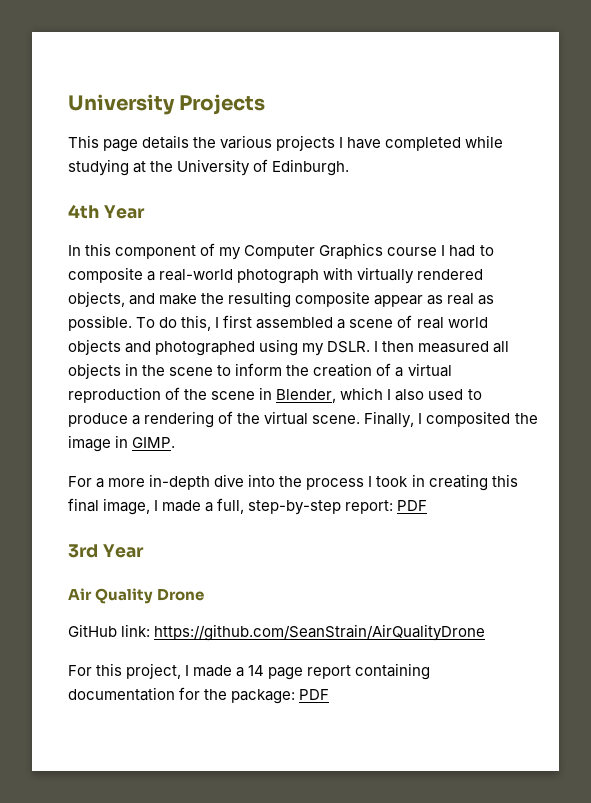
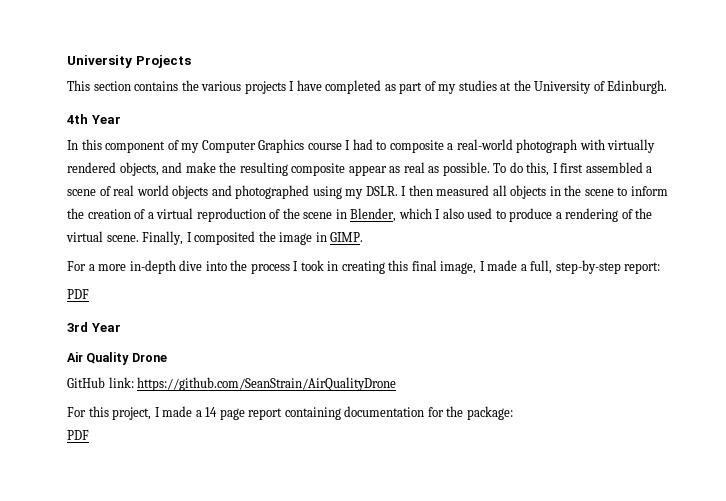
- This page details the various projects I have completed while studying at the University of Edinburgh.
+ This section contains the various projects I have completed as part of my studies at the University of Edinburgh.
- For a more in-depth dive into the process I took in creating this final image, I made a full, step-by-step report: PDF
+ For a more in-depth dive into the process I took in creating this final image, I made a full, step-by-step report:
+ PDF
- For this project, I made a 14 page report containing documentation for the package: PDF
+ For this project, I made a 14 page report containing documentation for the package:
+ PDF

